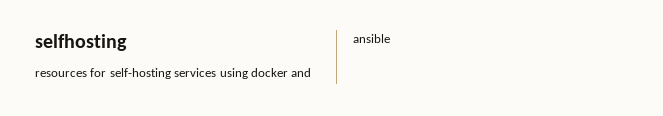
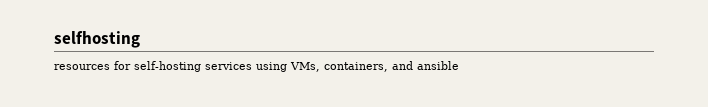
- resources for self-hosting services using docker and ansible
+ resources for self-hosting services using VMs, containers, and ansible

